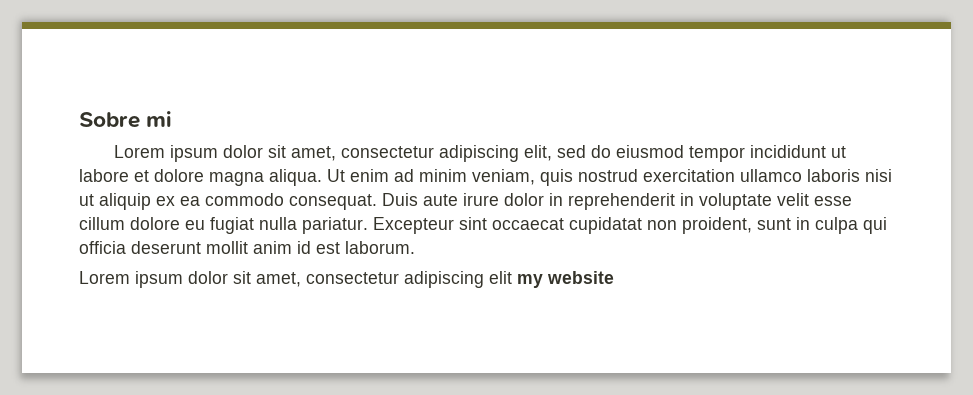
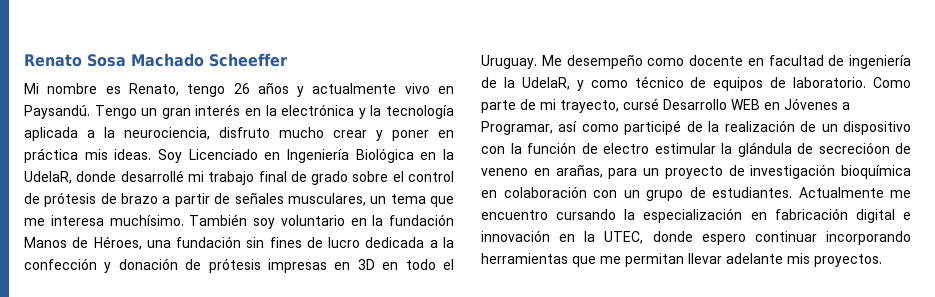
- Sobre mi
- Lorem ipsum dolor sit amet, consectetur adipiscing elit, sed do eiusmod tempor incididunt ut labore et dolore magna aliqua. Ut enim ad minim veniam, quis nostrud exercitation ullamco laboris nisi ut aliquip ex ea commodo consequat. Duis aute irure dolor in reprehenderit in voluptate velit esse cillum dolore eu fugiat nulla pariatur. Excepteur sint occaecat cupidatat non proident, sunt in culpa qui officia deserunt mollit anim id est laborum.
- Lorem ipsum dolor sit amet, consectetur adipiscing elit my website
+ Renato Sosa Machado Scheeffer
+ Mi nombre es Renato, tengo 26 años y actualmente vivo en Paysandú. Tengo un gran interés en la electrónica y la tecnología aplicada a la neurociencia, disfruto mucho crear y poner en práctica mis ideas. Soy Licenciado en Ingeniería Biológica en la UdelaR, donde desarrollé mi trabajo final de grado sobre el control de prótesis de brazo a partir de señales musculares, un tema que me interesa muchísimo. También soy voluntario en la fundación Manos de Héroes, una fundación sin fines de lucro dedicada a la confección y donación de prótesis impresas en 3D en todo el Uruguay. Me desempeño como docente en facultad de ingeniería de la UdelaR, y como técnico de equipos de laboratorio. Como parte de mi trayecto, cursé Desarrollo WEB en Jóvenes a Programar, así como participé de la realización de un dispositivo con la función de electro estimular la glándula de secrecióon de veneno en arañas, para un proyecto de investigación bioquímica en colaboración con un grupo de estudiantes. Actualmente me encuentro cursando la especialización en fabricación digital e innovación en la UTEC, donde espero continuar incorporando herramientas que me permitan llevar adelante mis proyectos.

